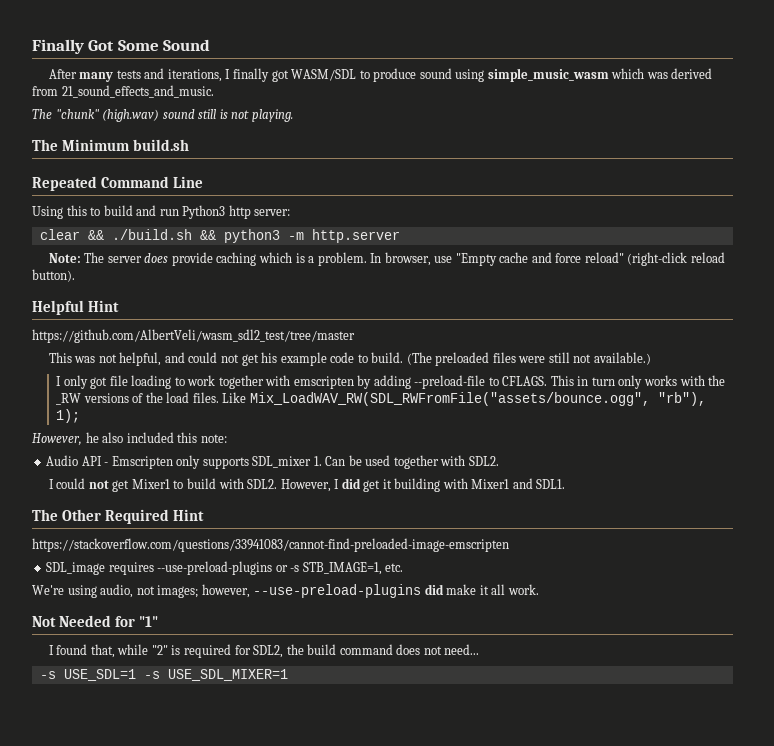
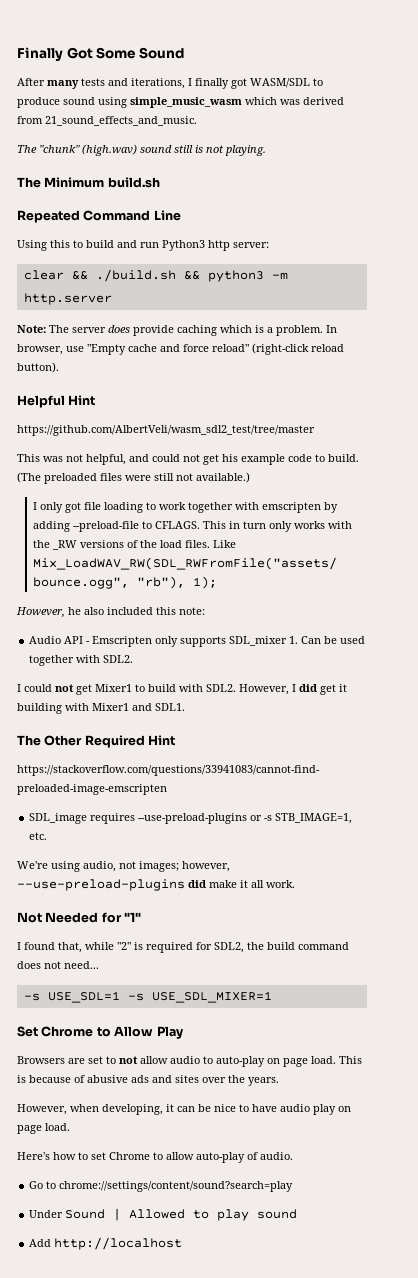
+ Set Chrome to Allow Play
+ Browsers are set to not allow audio to auto-play on page load. This is because of abusive ads and sites over the years.
+ However, when developing, it can be nice to have audio play on page load.
+ Here's how to set Chrome to allow auto-play of audio.
+ Go to chrome://settings/content/sound?search=play
+ Under Sound | Allowed to play sound
+ Add http://localhost

